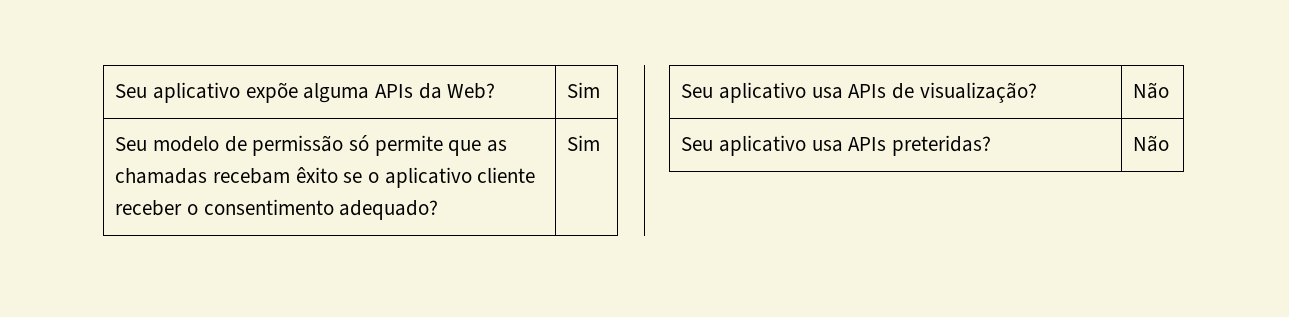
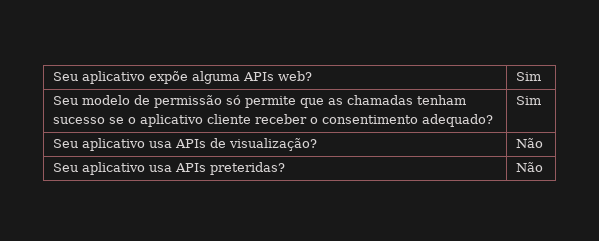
- Seu aplicativo expõe alguma APIs da Web? | Sim
+ Seu aplicativo expõe alguma APIs web? | Sim
- Seu modelo de permissão só permite que as chamadas recebam êxito se o aplicativo cliente receber o consentimento adequado? | Sim
+ Seu modelo de permissão só permite que as chamadas tenham sucesso se o aplicativo cliente receber o consentimento adequado? | Sim

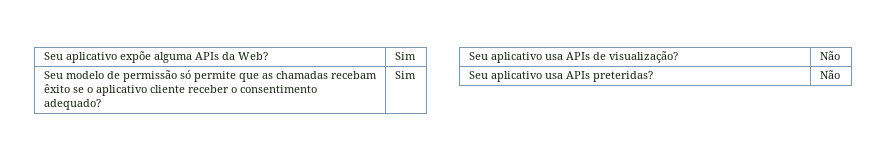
- Seu aplicativo expõe alguma APIs web? | Sim
+ Seu aplicativo expõe alguma APIs da Web? | Sim
- Seu modelo de permissão só permite que as chamadas tenham sucesso se o aplicativo cliente receber o consentimento adequado? | Sim
+ Seu modelo de permissão só permite que as chamadas recebam êxito se o aplicativo cliente receber o consentimento adequado? | Sim

